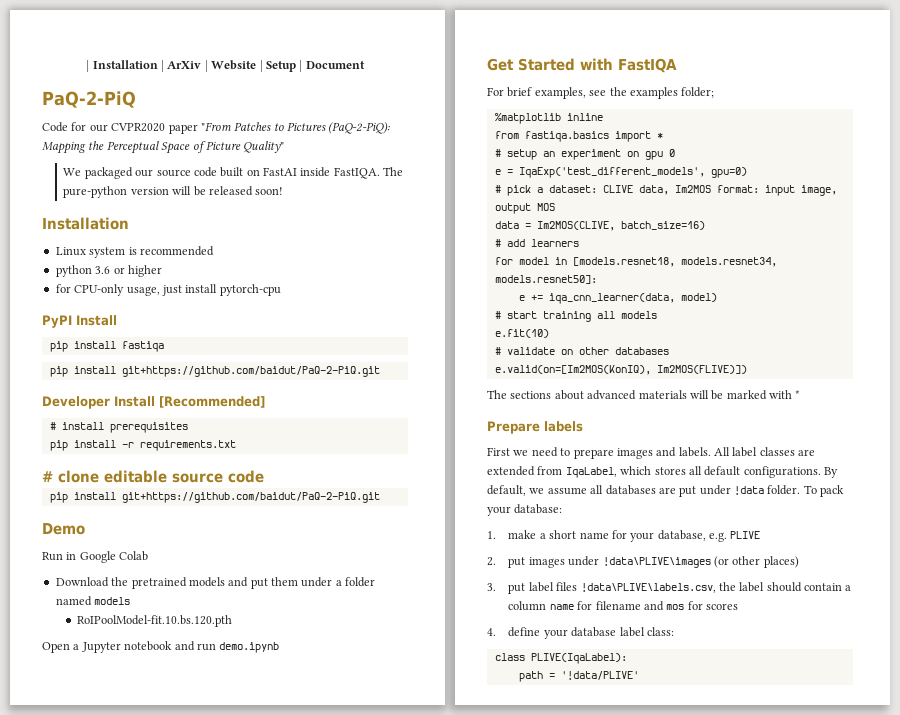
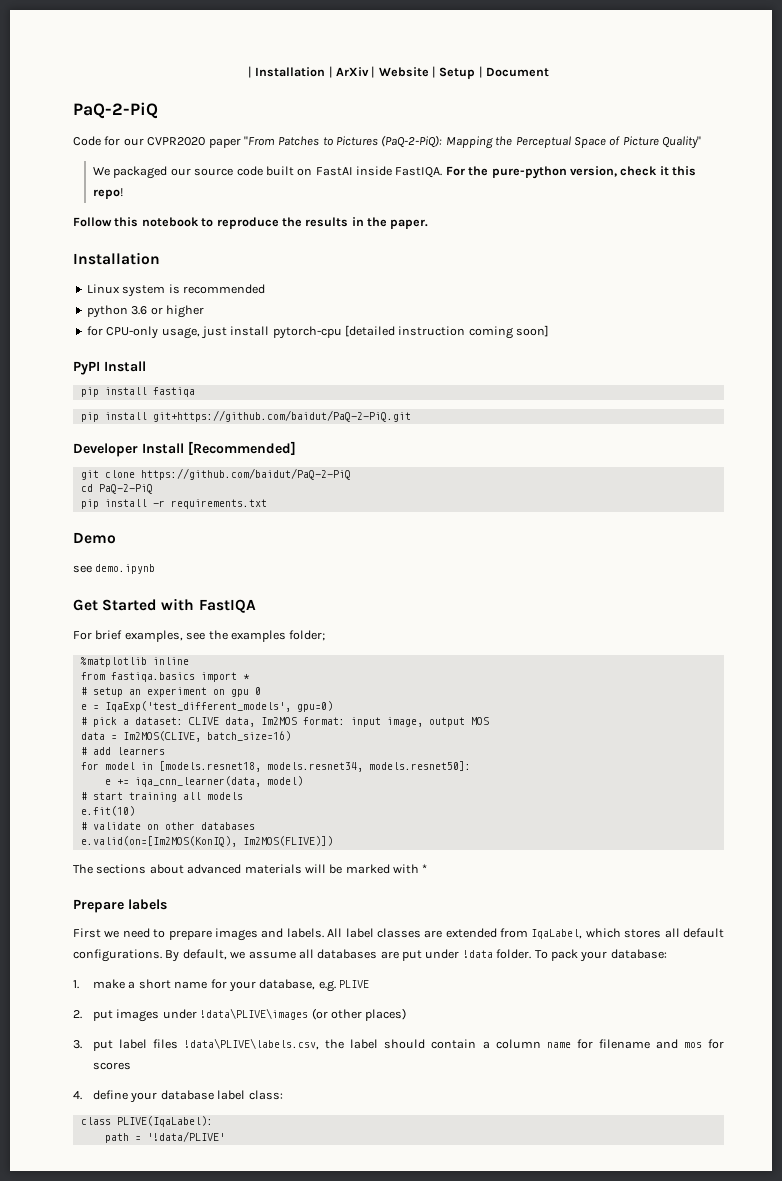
- The pure-python version will be released soon!
+ For the pure-python version, check it this repo!
+ Follow this notebook to reproduce the results in the paper.
- for CPU-only usage, just install pytorch-cpu
+ for CPU-only usage, just install pytorch-cpu [detailed instruction coming soon]
- # install prerequisites
+ git clone https://github.com/baidut/PaQ-2-PiQ
+ cd PaQ-2-PiQ
- # clone editable source code
- pip install git+https://github.com/baidut/PaQ-2-PiQ.git
  Demo
- Run in Google Colab
- Download the pretrained models and put them under a folder named models
- RoIPoolModel-fit.10.bs.120.pth
- Open a Jupyter notebook and run demo.ipynb
+ see demo.ipynb

